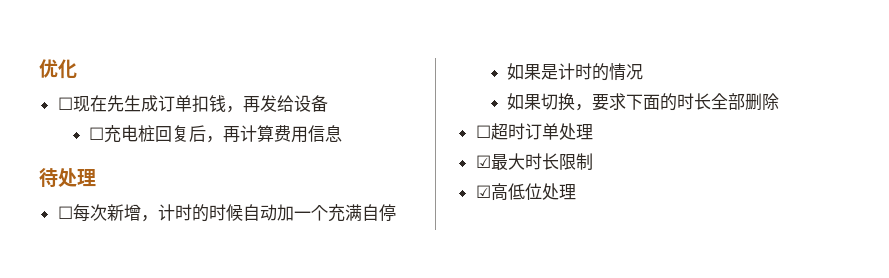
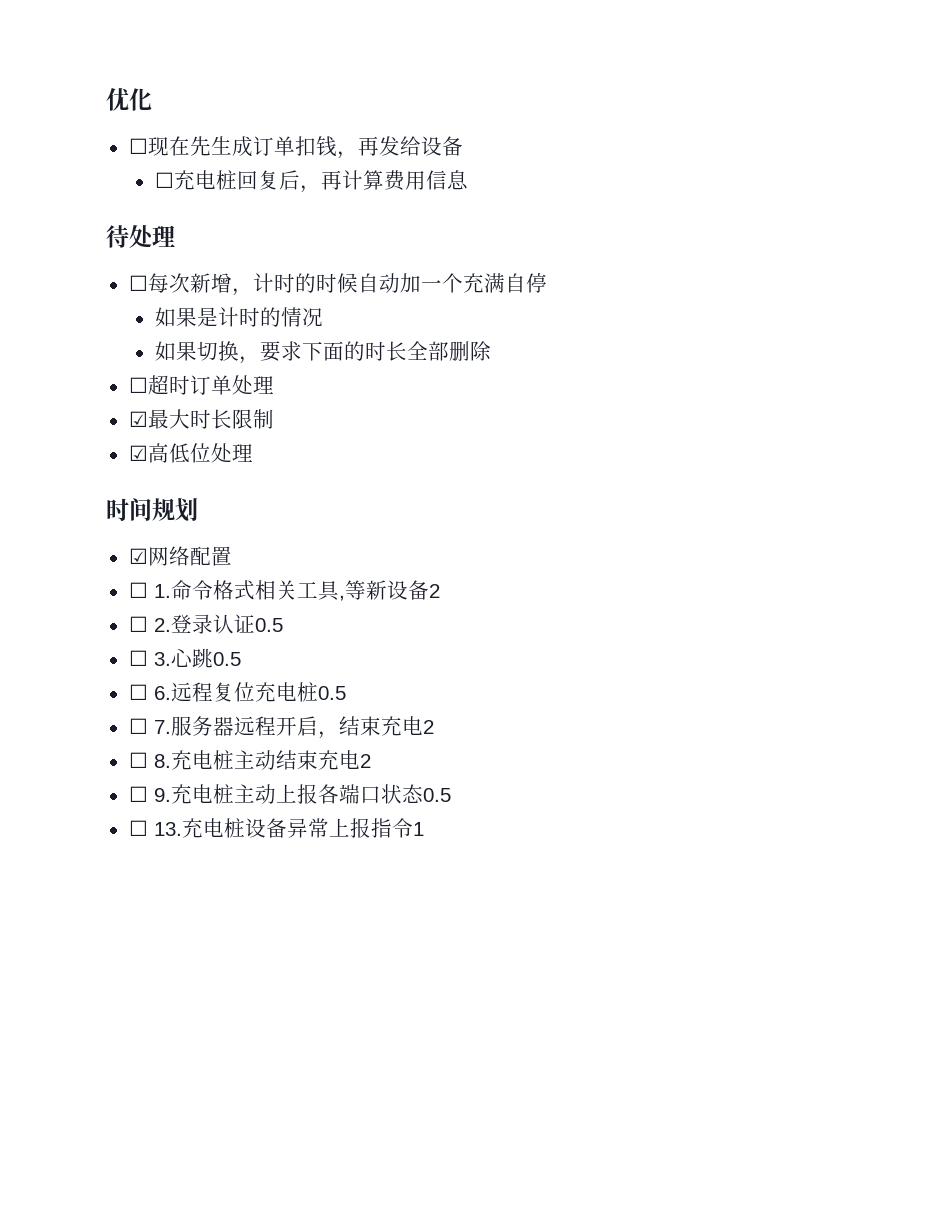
+ 时间规划
+ ☑网络配置
+ ☐ 1.命令格式相关工具,等新设备2
+ ☐ 2.登录认证0.5
+ ☐ 3.心跳0.5
+ ☐ 6.远程复位充电桩0.5
+ ☐ 7.服务器远程开启，结束充电2
+ ☐ 8.充电桩主动结束充电2
+ ☐ 9.充电桩主动上报各端口状态0.5
+ ☐ 13.充电桩设备异常上报指令1

